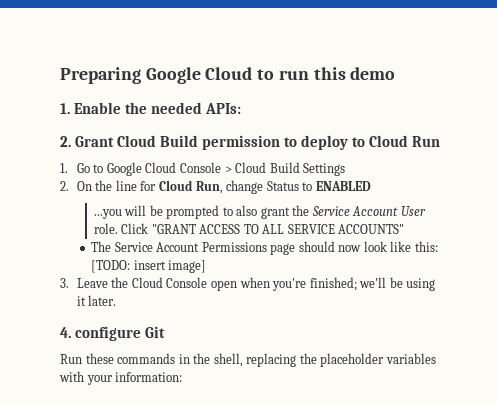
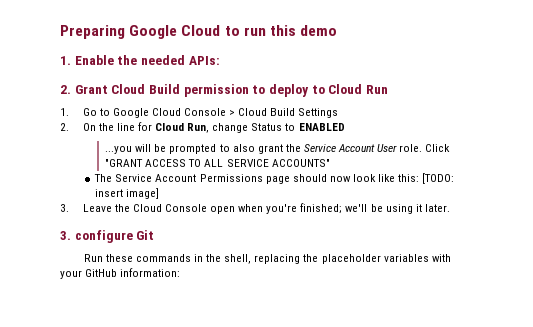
- 4. configure Git
+ 3. configure Git
- Run these commands in the shell, replacing the placeholder variables with your information:
+ Run these commands in the shell, replacing the placeholder variables with your GitHub information:

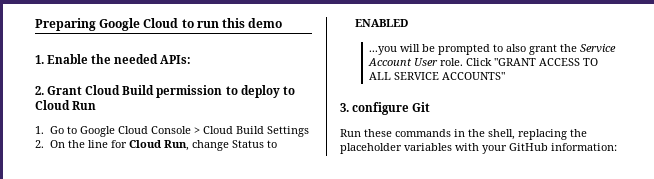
- The Service Account Permissions page should now look like this: [TODO: insert image]
- 3. Leave the Cloud Console open when you're finished; we'll be using it later.

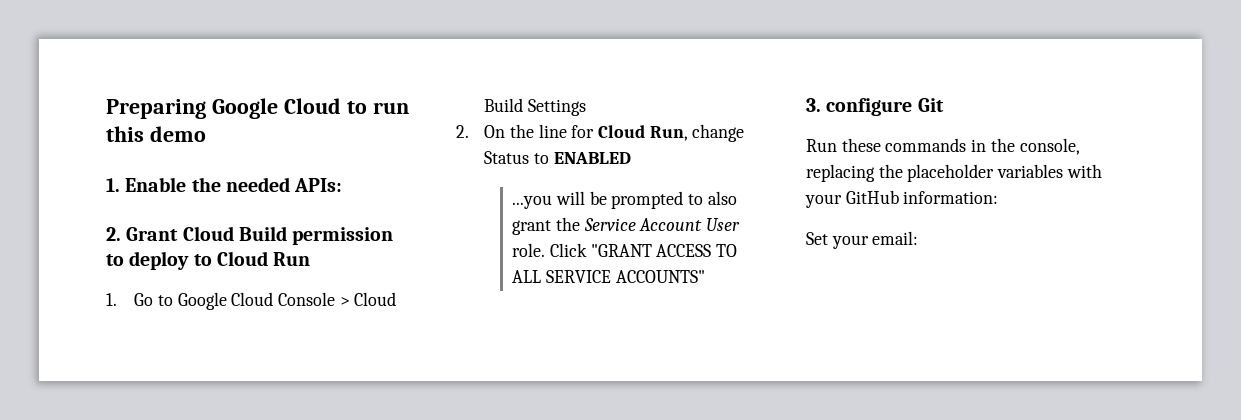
- Run these commands in the shell, replacing the placeholder variables with your GitHub information:
+ Run these commands in the console, replacing the placeholder variables with your GitHub information:
+ Set your email:

